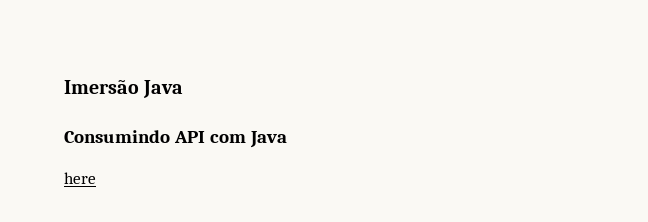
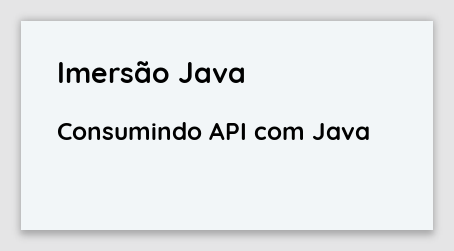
- here

